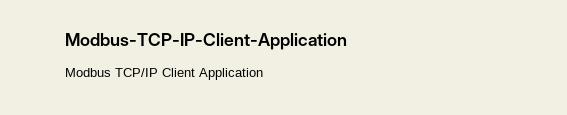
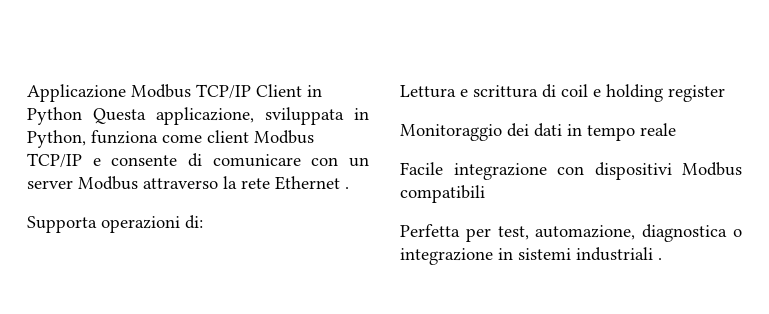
- Modbus-TCP-IP-Client-Application
- Modbus TCP/IP Client Application
+ Applicazione Modbus TCP/IP Client in Python Questa applicazione, sviluppata in Python, funziona come client Modbus TCP/IP e consente di comunicare con un server Modbus attraverso la rete Ethernet .
+ Supporta operazioni di:
+ Lettura e scrittura di coil e holding register
+ Monitoraggio dei dati in tempo reale
+ Facile integrazione con dispositivi Modbus compatibili
+ Perfetta per test, automazione, diagnostica o integrazione in sistemi industriali .

